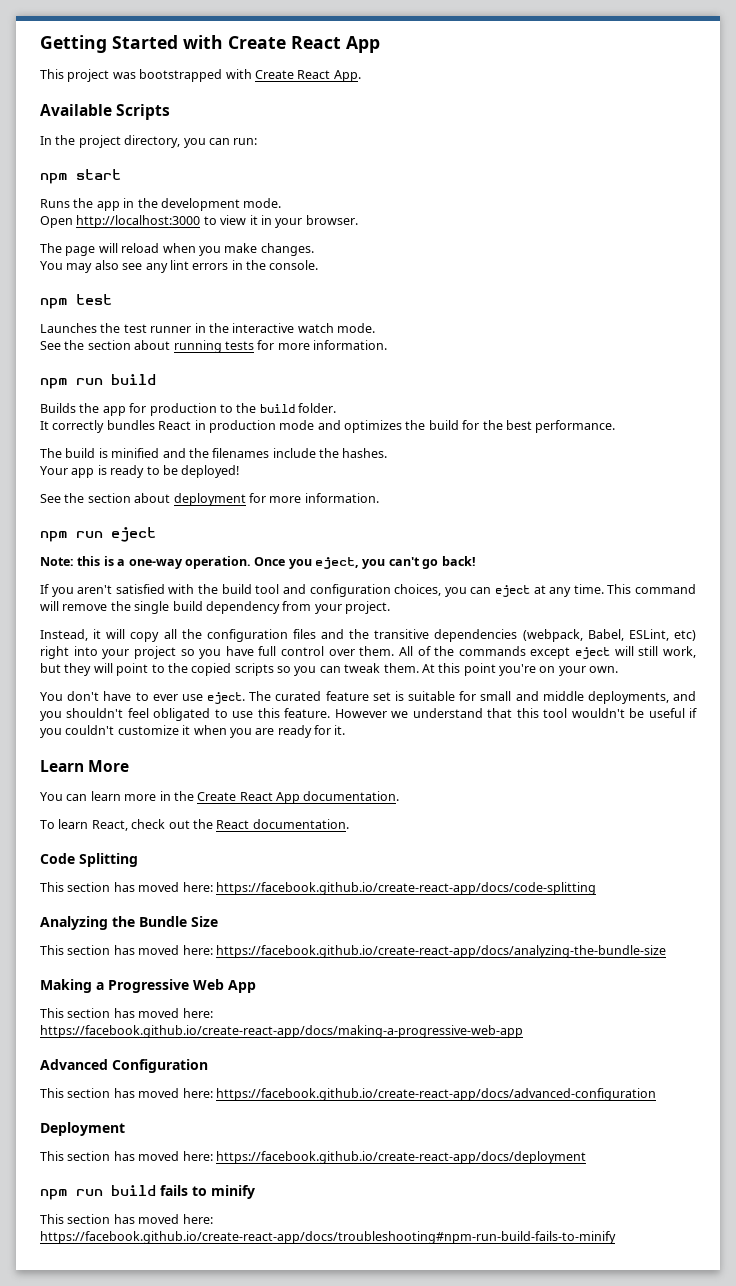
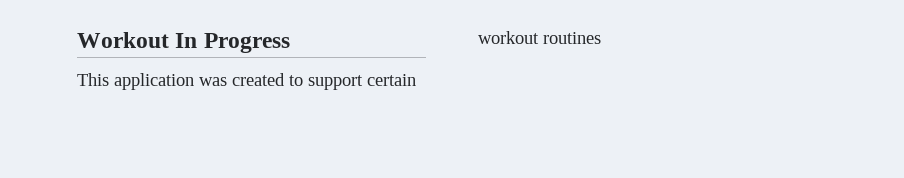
- Getting Started with Create React App
- This project was bootstrapped with Create React App.
- Available Scripts
- In the project directory, you can run:
- npm start
- Runs the app in the development mode.
- Open http://localhost:3000 to view it in your browser.
- The page will reload when you make changes.
- You may also see any lint errors in the console.
- npm test
- Launches the test runner in the interactive watch mode.
- See the section about running tests for more information.
- npm run build
- Builds the app for production to the build folder.
- It correctly bundles React in production mode and optimizes the build for the best performance.
- The build is minified and the filenames include the hashes.
- Your app is ready to be deployed!
- See the section about deployment for more information.
- npm run eject
- Note: this is a one-way operation. Once you eject, you can't go back!
- If you aren't satisfied with the build tool and configuration choices, you can eject at any time. This command will remove the single build dependency from your project.
- Instead, it will copy all the configuration files and the transitive dependencies (webpack, Babel, ESLint, etc) right into your project so you have full control over them. All of the commands except eject will still work, but they will point to the copied scripts so you can tweak them. At this point you're on your own.
- You don't have to ever use eject. The curated feature set is suitable for small and middle deployments, and you shouldn't feel obligated to use this feature. However we understand that this tool wouldn't be useful if you couldn't customize it when you are ready for it.
- Learn More
- You can learn more in the Create React App documentation.
- To learn React, check out the React documentation.
- Code Splitting
- This section has moved here: https://facebook.github.io/create-react-app/docs/code-splitting
- Analyzing the Bundle Size
- This section has moved here: https://facebook.github.io/create-react-app/docs/analyzing-the-bundle-size
- Making a Progressive Web App
- This section has moved here: https://facebook.github.io/create-react-app/docs/making-a-progressive-web-app
- Advanced Configuration
- This section has moved here: https://facebook.github.io/create-react-app/docs/advanced-configuration
- Deployment
- This section has moved here: https://facebook.github.io/create-react-app/docs/deployment
- npm run build fails to minify
- This section has moved here: https://facebook.github.io/create-react-app/docs/troubleshooting#npm-run-build-fails-to-minify
+ Workout In Progress
+ This application was created to support certain workout routines

